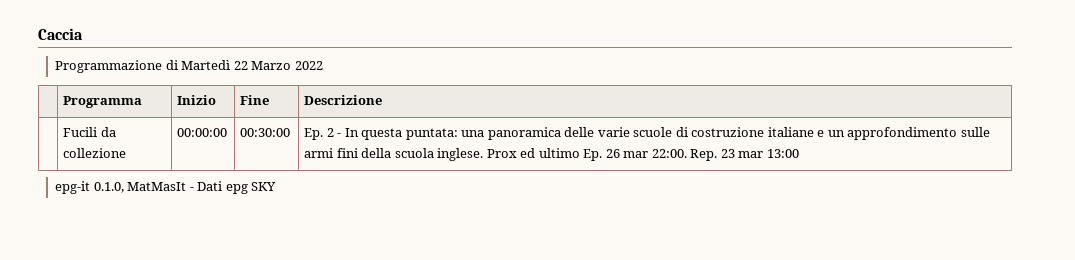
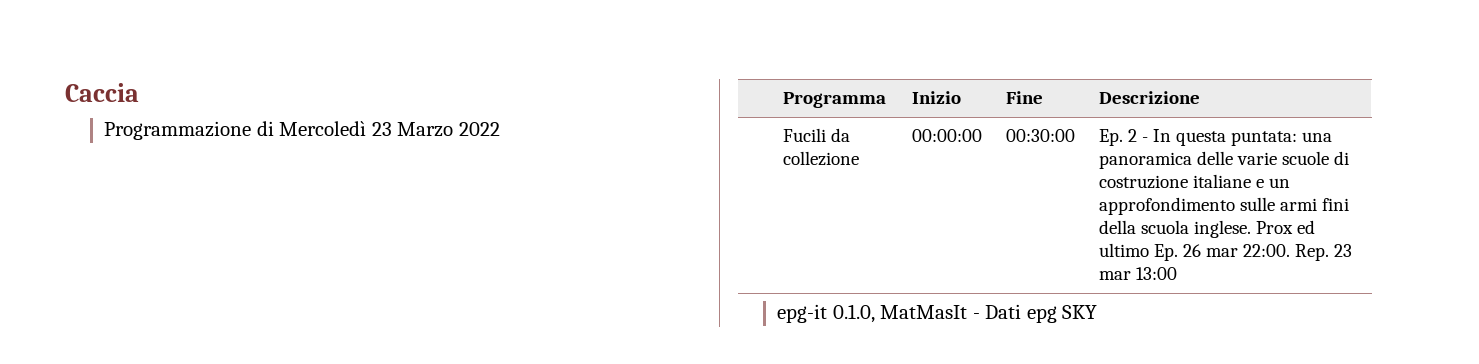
- Programmazione di Martedì 22 Marzo 2022
+ Programmazione di Mercoledì 23 Marzo 2022

